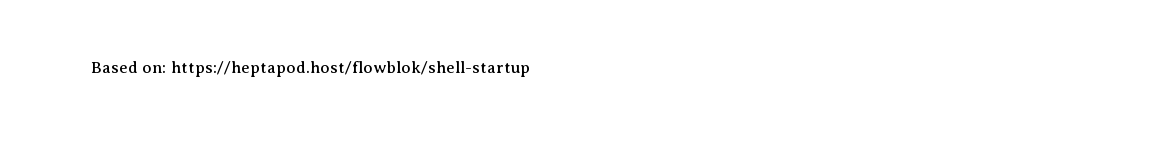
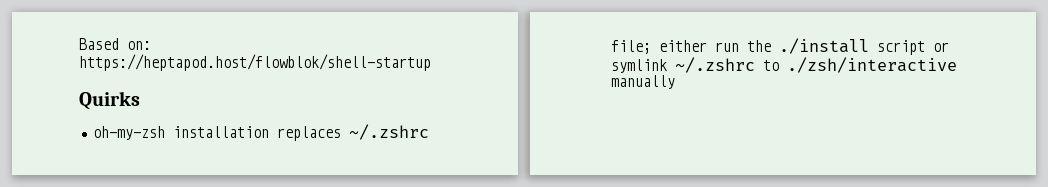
+ Quirks
+ oh-my-zsh installation replaces ~/.zshrc file; either run the ./install script or symlink ~/.zshrc to ./zsh/interactive manually

